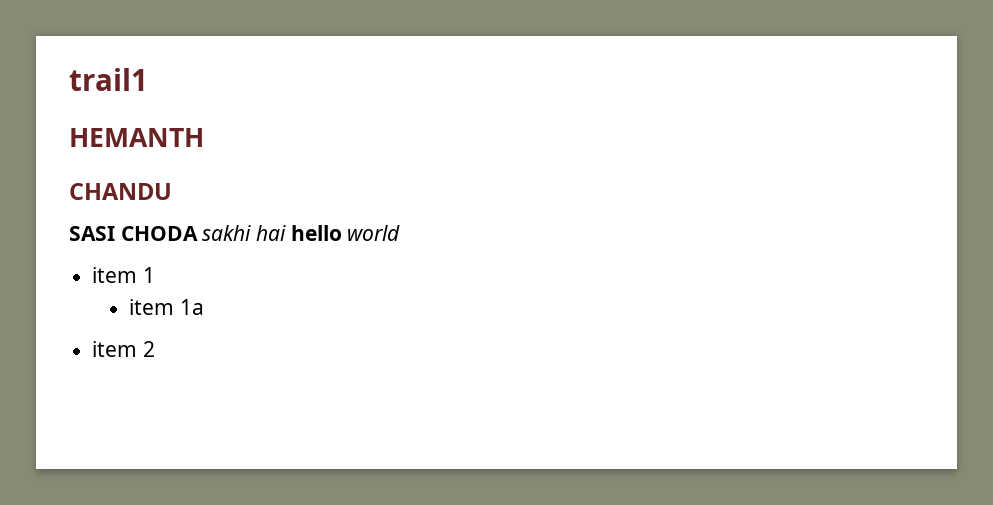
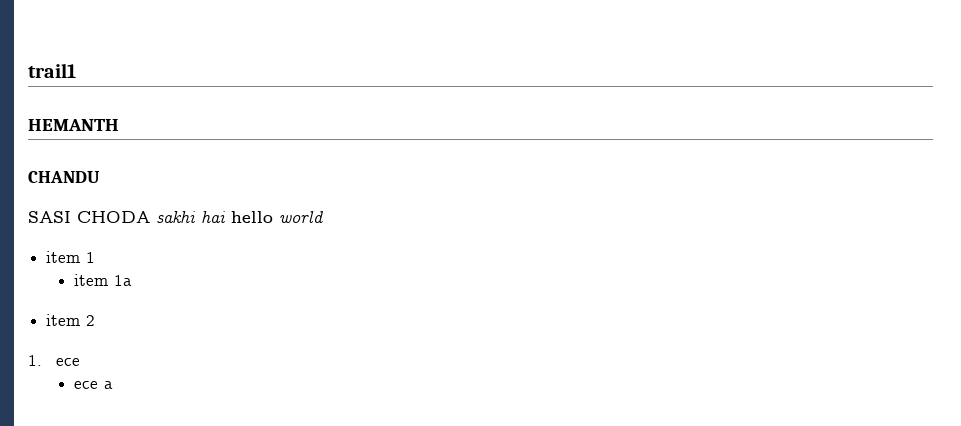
+ 1. ece
+ ece a

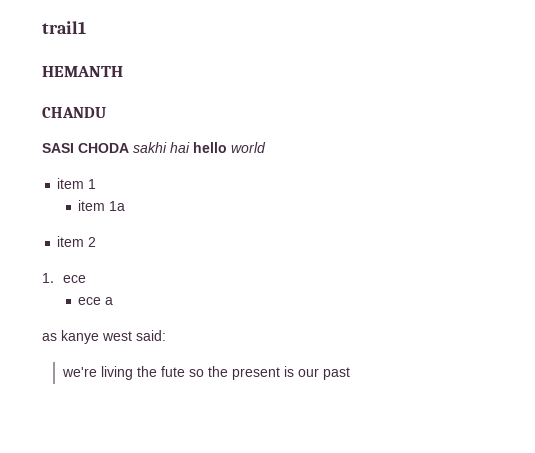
+ as kanye west said:
+ we're living the fute so the present is our past

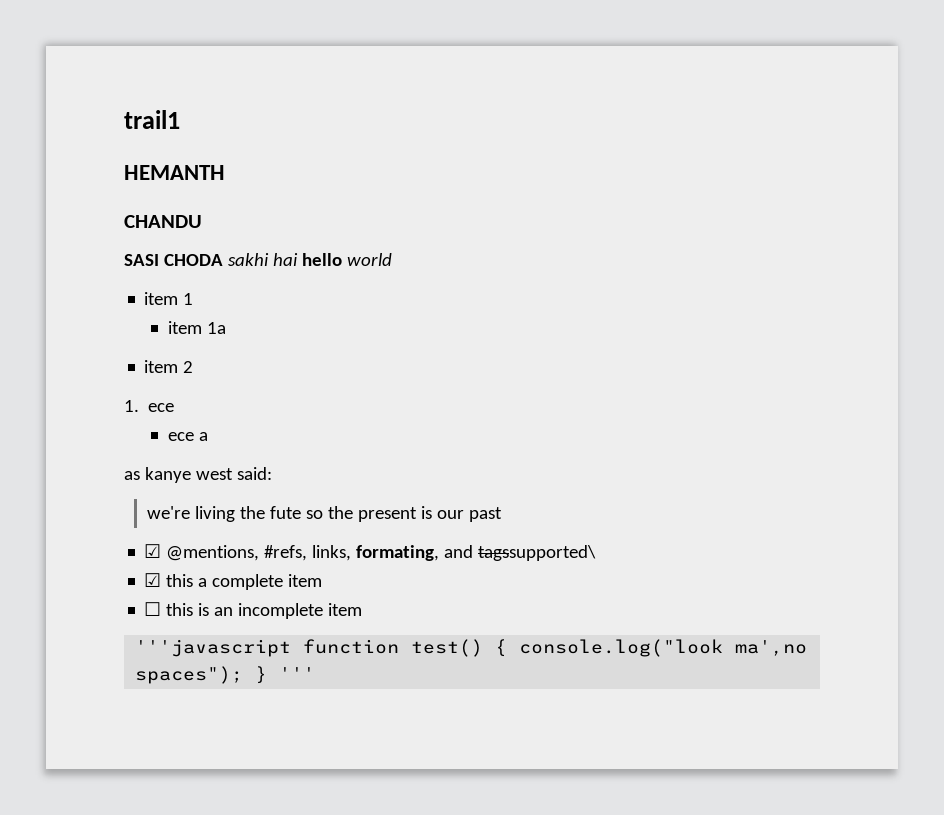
+ ☑ @mentions, #refs, links, formating, and tagssupported\
+ ☑ this a complete item
+ ☐ this is an incomplete item
+ '''javascript function test() { console.log("look ma',no spaces"); } '''

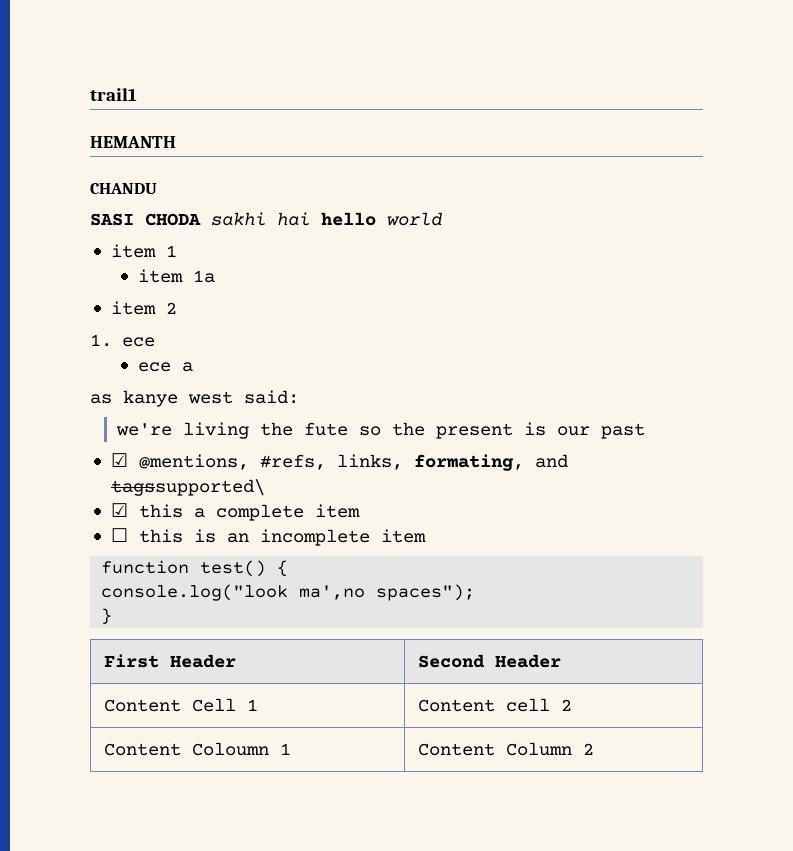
- '''javascript function test() { console.log("look ma',no spaces"); } '''
+ function test() {
+ console.log("look ma',no spaces");
+ }
+ First Header | Second Header
+ Content Cell 1 | Content cell 2
+ Content Coloumn 1 | Content Column 2

